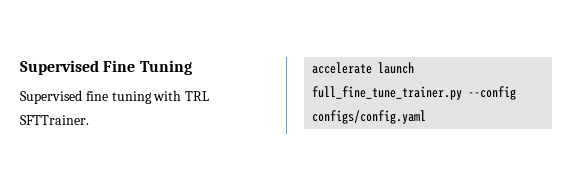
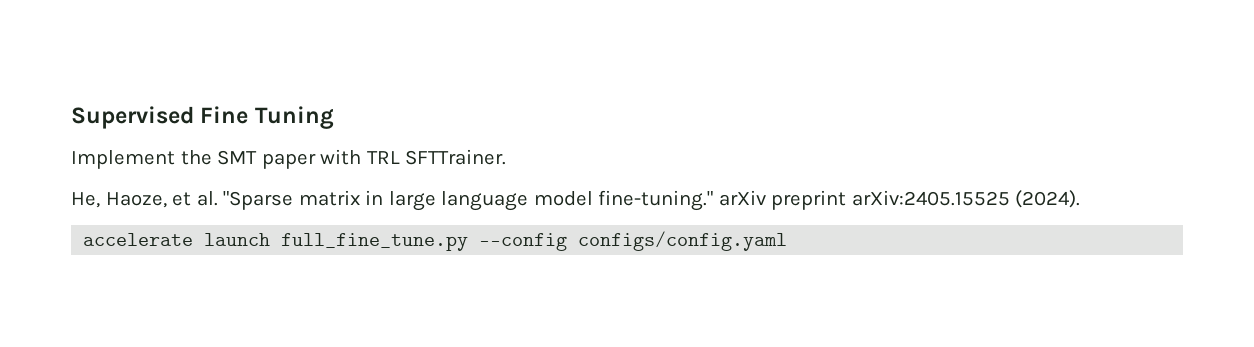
- Supervised fine tuning with TRL SFTTrainer.
+ Implement the SMT paper with TRL SFTTrainer.
+ He, Haoze, et al. "Sparse matrix in large language model fine-tuning." arXiv preprint arXiv:2405.15525 (2024).
- accelerate launch full_fine_tune_trainer.py --config configs/config.yaml
+ accelerate launch full_fine_tune.py --config configs/config.yaml

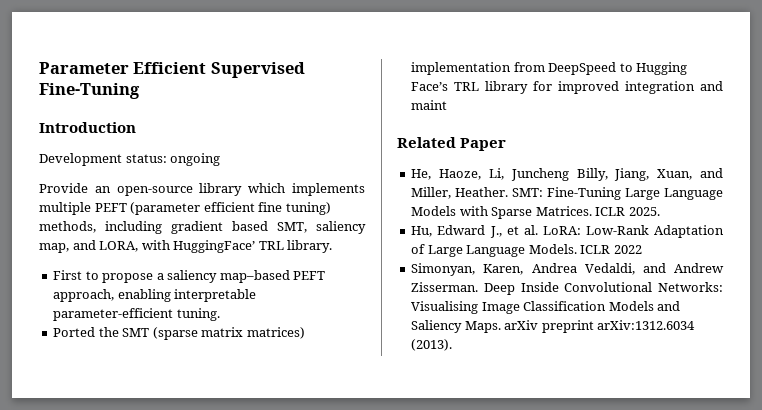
- Supervised Fine Tuning
- Implement the SMT paper with TRL SFTTrainer.
- He, Haoze, et al. "Sparse matrix in large language model fine-tuning." arXiv preprint arXiv:2405.15525 (2024).
- accelerate launch full_fine_tune.py --config configs/config.yaml
+ Parameter Efficient Supervised Fine-Tuning
+ Introduction
+ Development status: ongoing
+ Provide an open-source library which implements multiple PEFT (parameter efficient fine tuning) methods, including gradient based SMT, saliency map, and LORA, with HuggingFace’ TRL library.
+ First to propose a saliency map–based PEFT approach, enabling interpretable parameter-efficient tuning.
+ Ported the SMT (sparse matrix matrices) implementation from DeepSpeed to Hugging Face’s TRL library for improved integration and maint
+ Related Paper
+ He, Haoze, Li, Juncheng Billy, Jiang, Xuan, and Miller, Heather. SMT: Fine-Tuning Large Language Models with Sparse Matrices. ICLR 2025.
+ Hu, Edward J., et al. LoRA: Low-Rank Adaptation of Large Language Models. ICLR 2022
+ Simonyan, Karen, Andrea Vedaldi, and Andrew Zisserman. Deep Inside Convolutional Networks: Visualising Image Classification Models and Saliency Maps. arXiv preprint arXiv:1312.6034 (2013).

